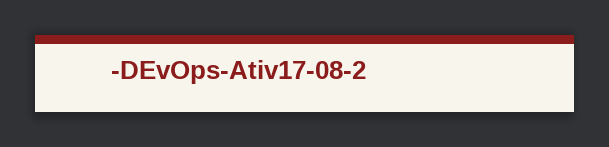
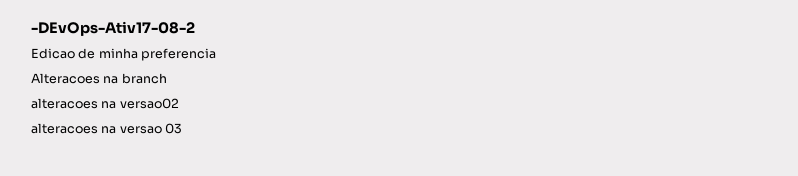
+ Edicao de minha preferencia
+ Alteracoes na branch
+ alteracoes na versao02
+ alteracoes na versao 03

